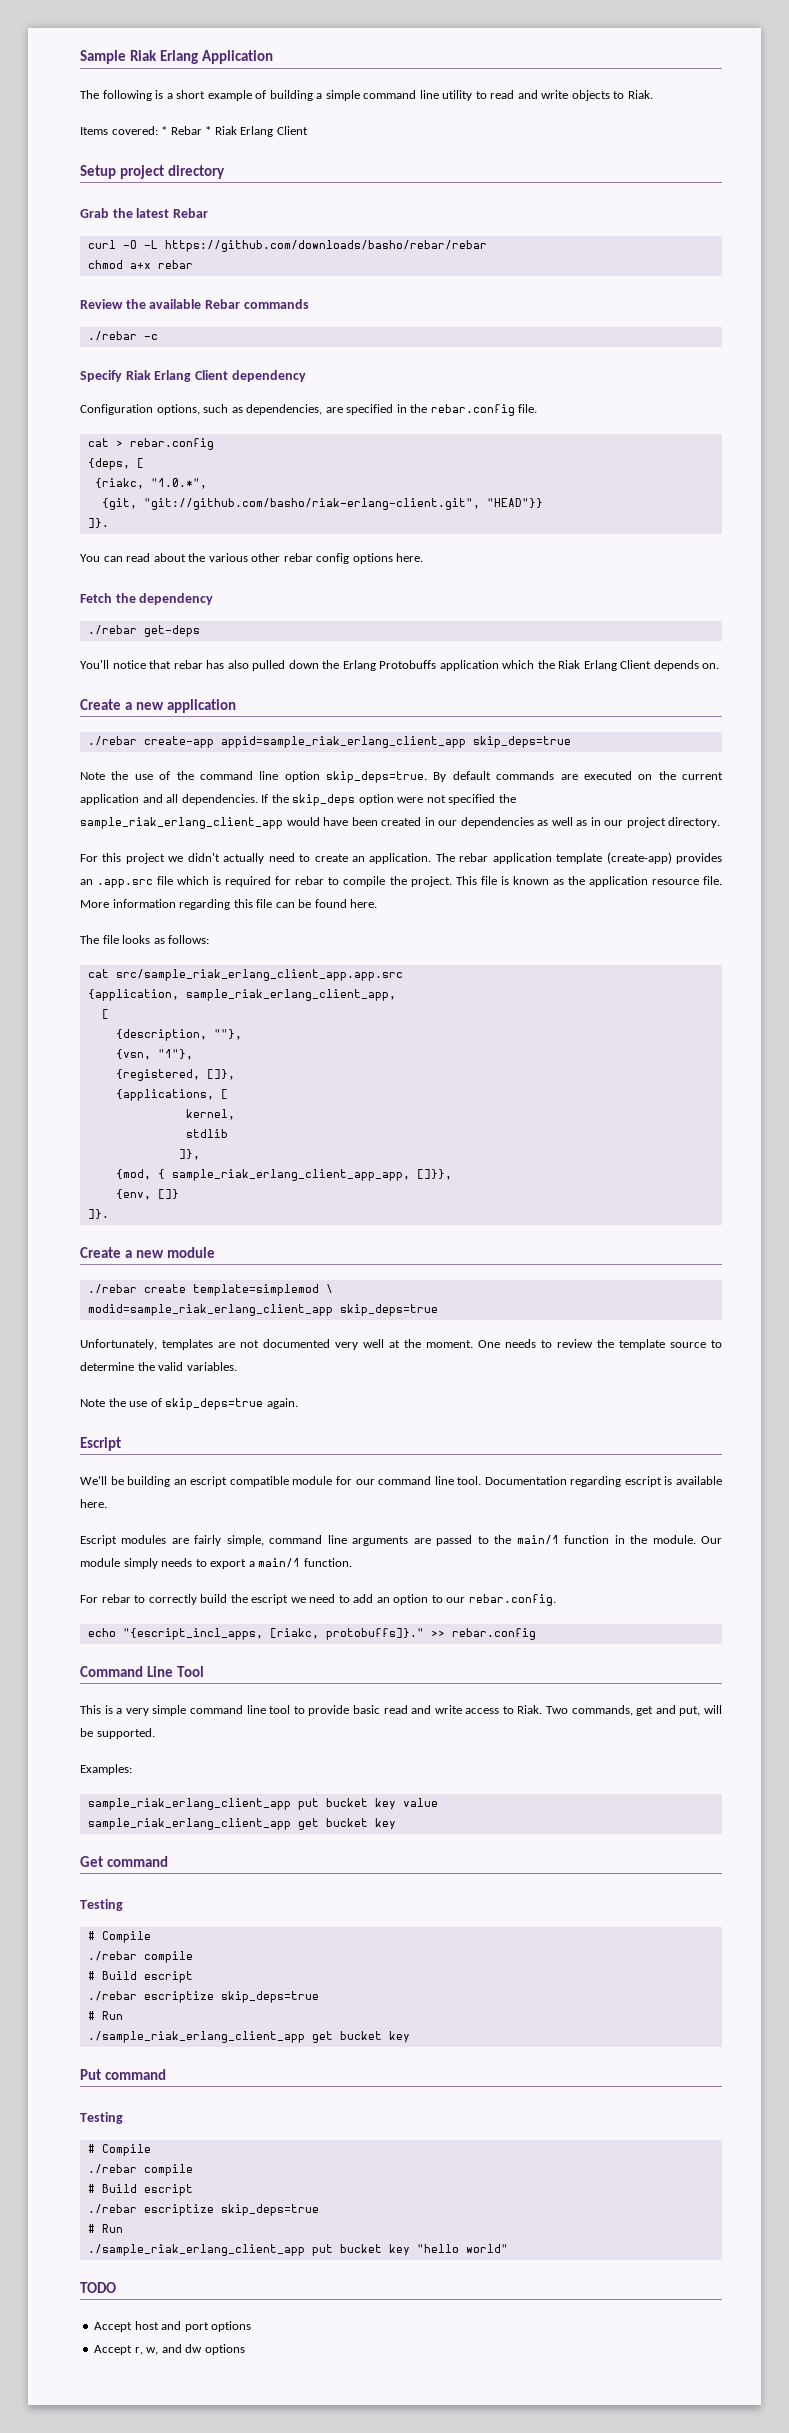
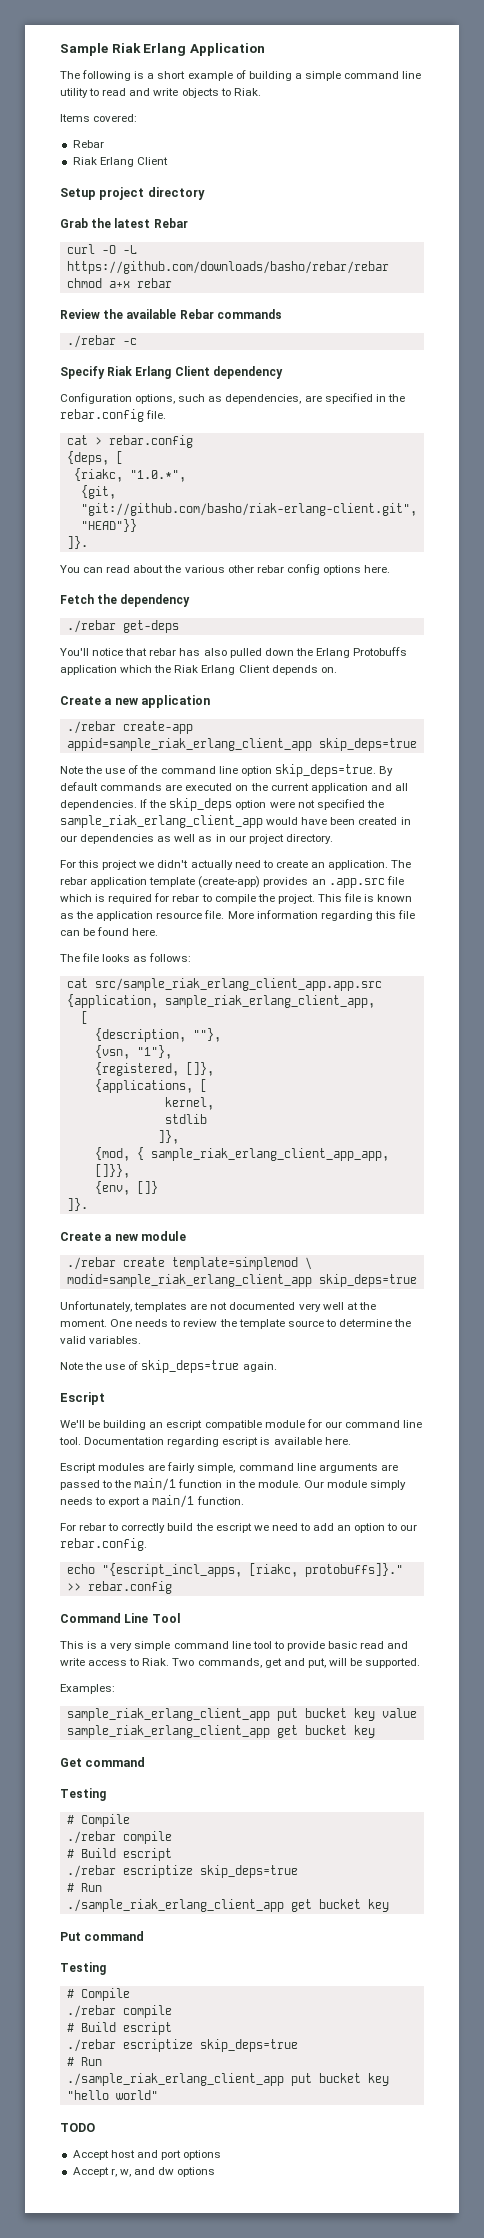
- Items covered: * Rebar * Riak Erlang Client
+ Items covered:
+ Rebar
+ Riak Erlang Client

